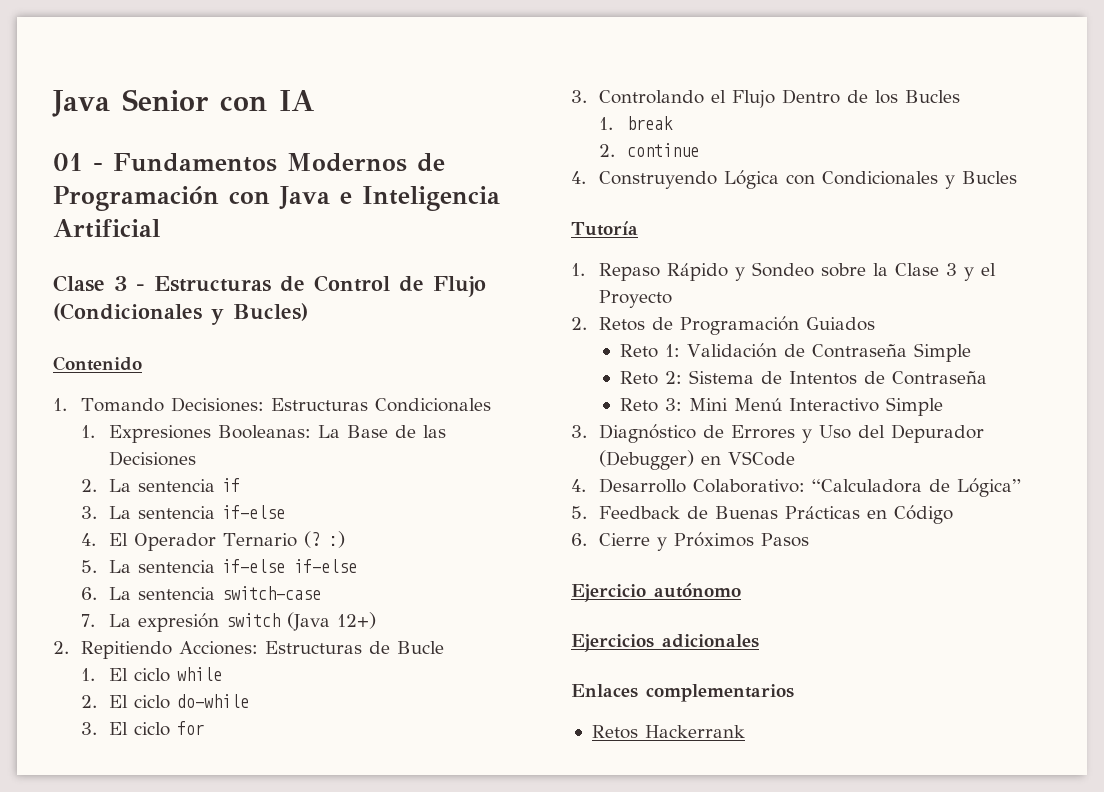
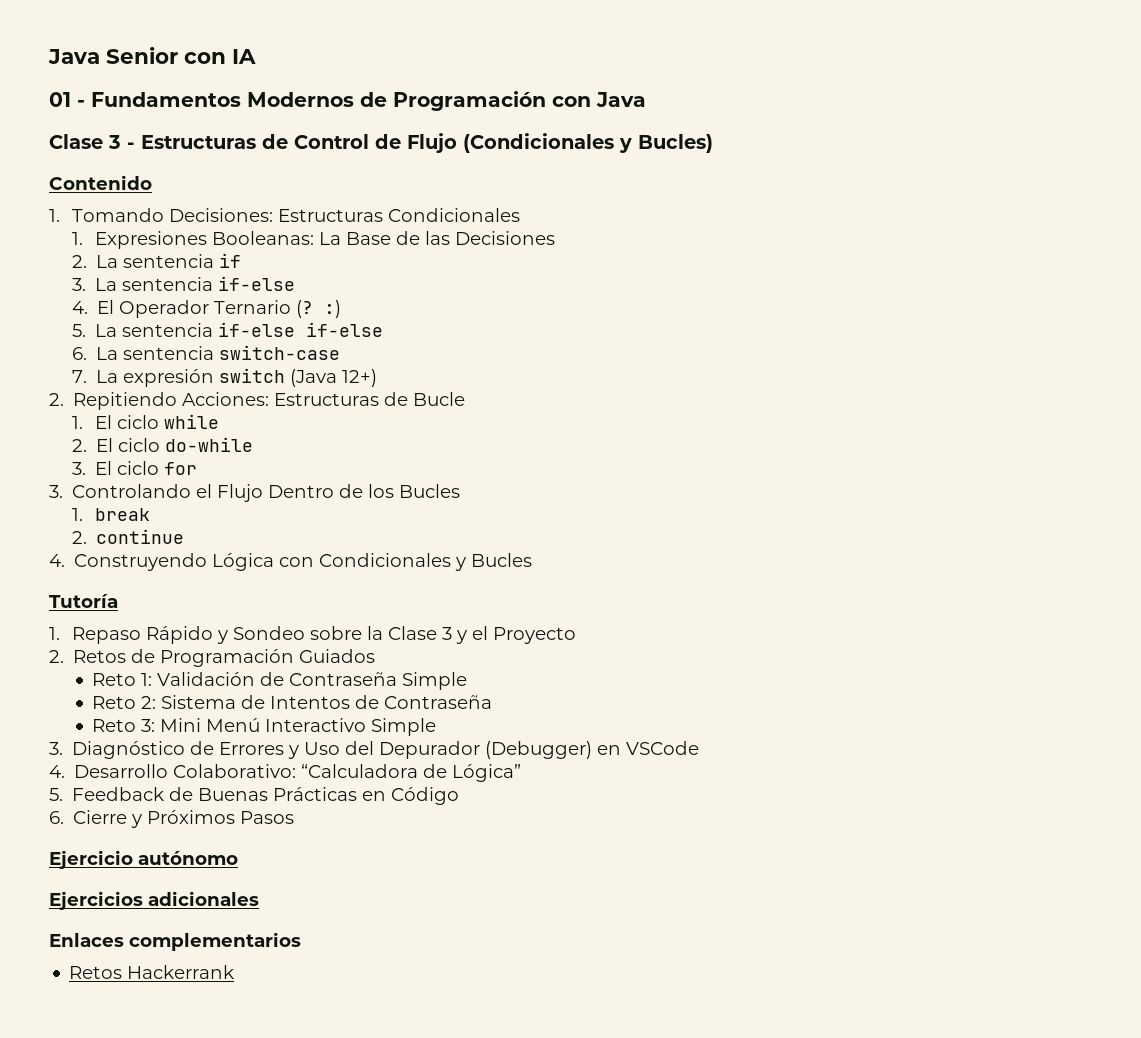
- 01 - Fundamentos Modernos de Programación con Java e Inteligencia Artificial
+ 01 - Fundamentos Modernos de Programación con Java

